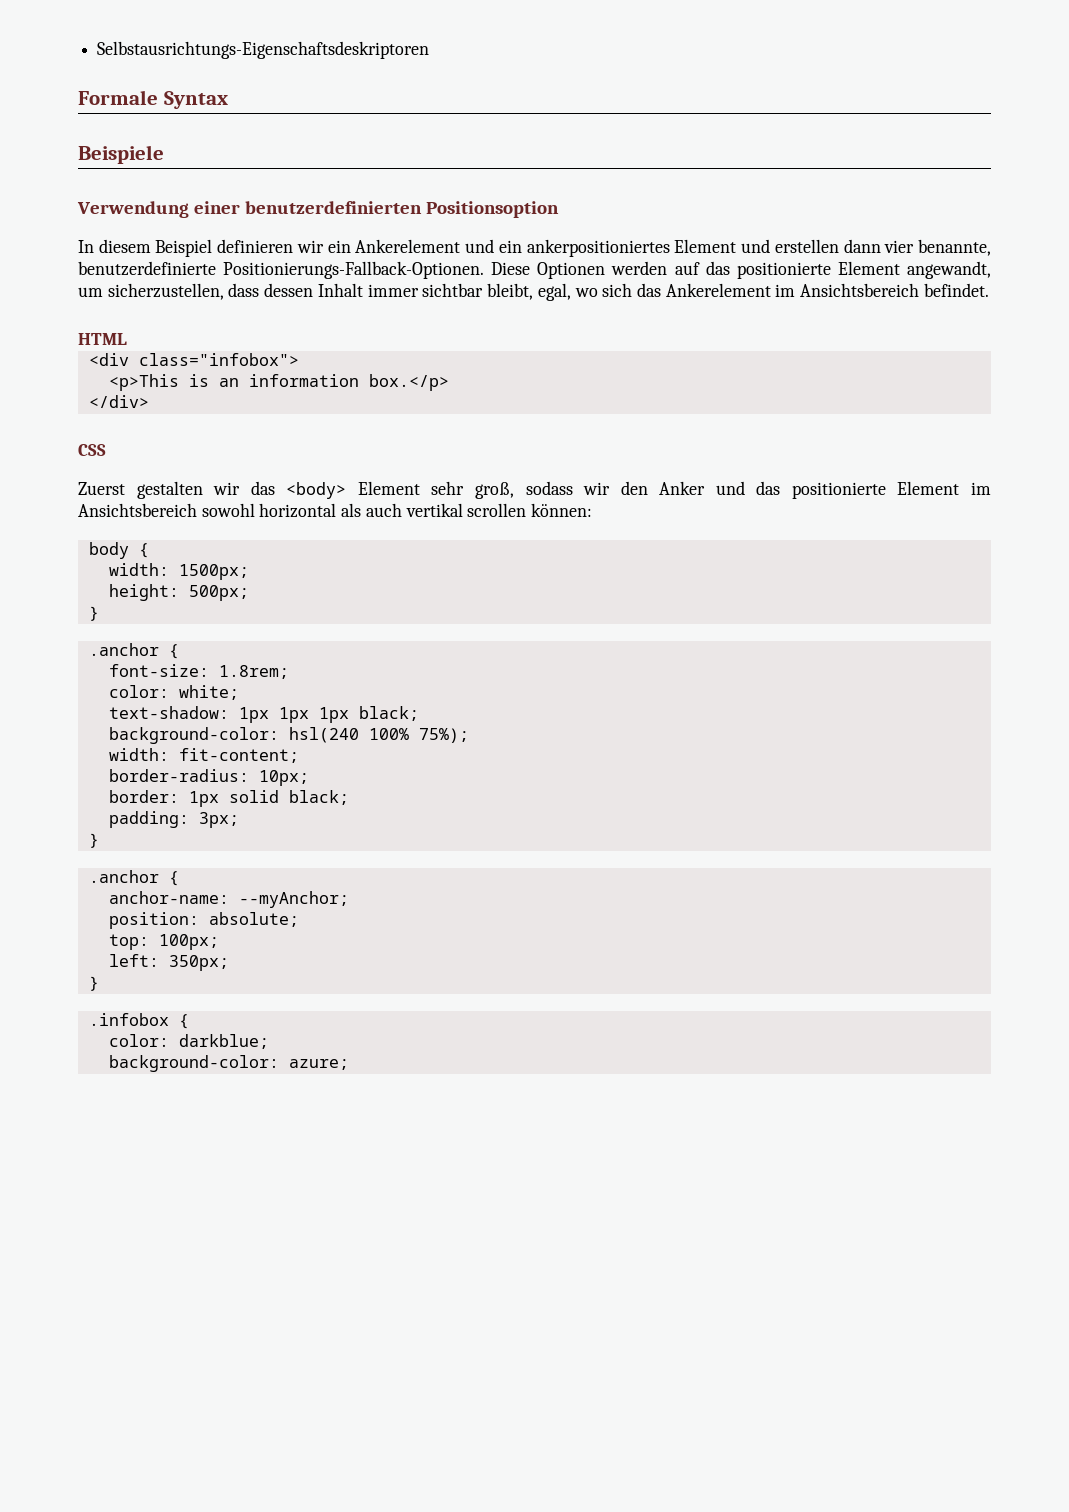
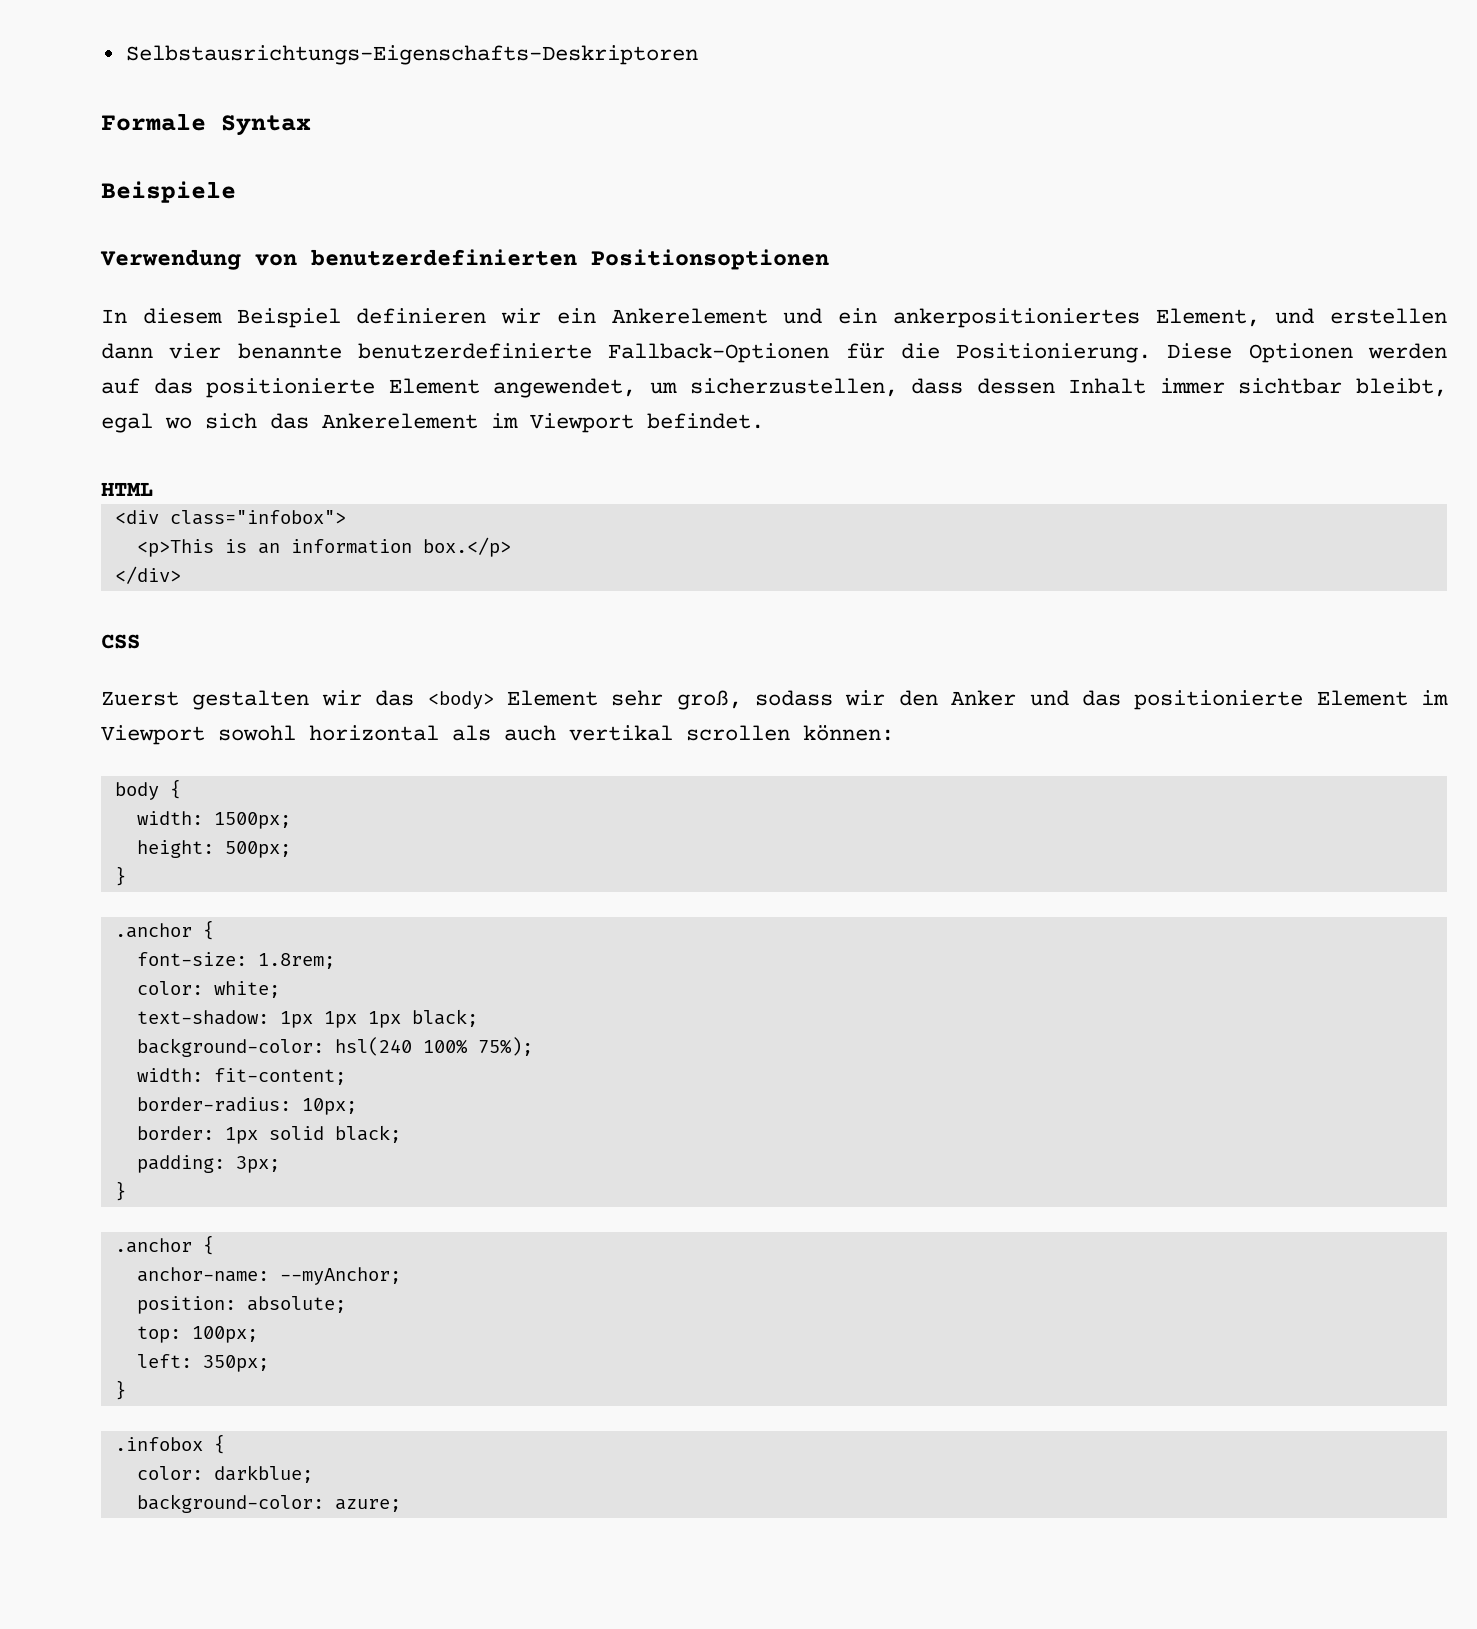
- Selbstausrichtungs-Eigenschaftsdeskriptoren
+ Selbstausrichtungs-Eigenschafts-Deskriptoren
- Verwendung einer benutzerdefinierten Positionsoption
+ Verwendung von benutzerdefinierten Positionsoptionen
- In diesem Beispiel definieren wir ein Ankerelement und ein ankerpositioniertes Element und erstellen dann vier benannte, benutzerdefinierte Positionierungs-Fallback-Optionen.
+ In diesem Beispiel definieren wir ein Ankerelement und ein ankerpositioniertes Element, und erstellen dann vier benannte benutzerdefinierte Fallback-Optionen für die Positionierung.
- Diese Optionen werden auf das positionierte Element angewandt, um sicherzustellen, dass dessen Inhalt immer sichtbar bleibt, egal, wo sich das Ankerelement im Ansichtsbereich befindet.
+ Diese Optionen werden auf das positionierte Element angewendet, um sicherzustellen, dass dessen Inhalt immer sichtbar bleibt, egal wo sich das Ankerelement im Viewport befindet.
- Zuerst gestalten wir das <body> Element sehr groß, sodass wir den Anker und das positionierte Element im Ansichtsbereich sowohl horizontal als auch vertikal scrollen können:
+ Zuerst gestalten wir das <body> Element sehr groß, sodass wir den Anker und das positionierte Element im Viewport sowohl horizontal als auch vertikal scrollen können:

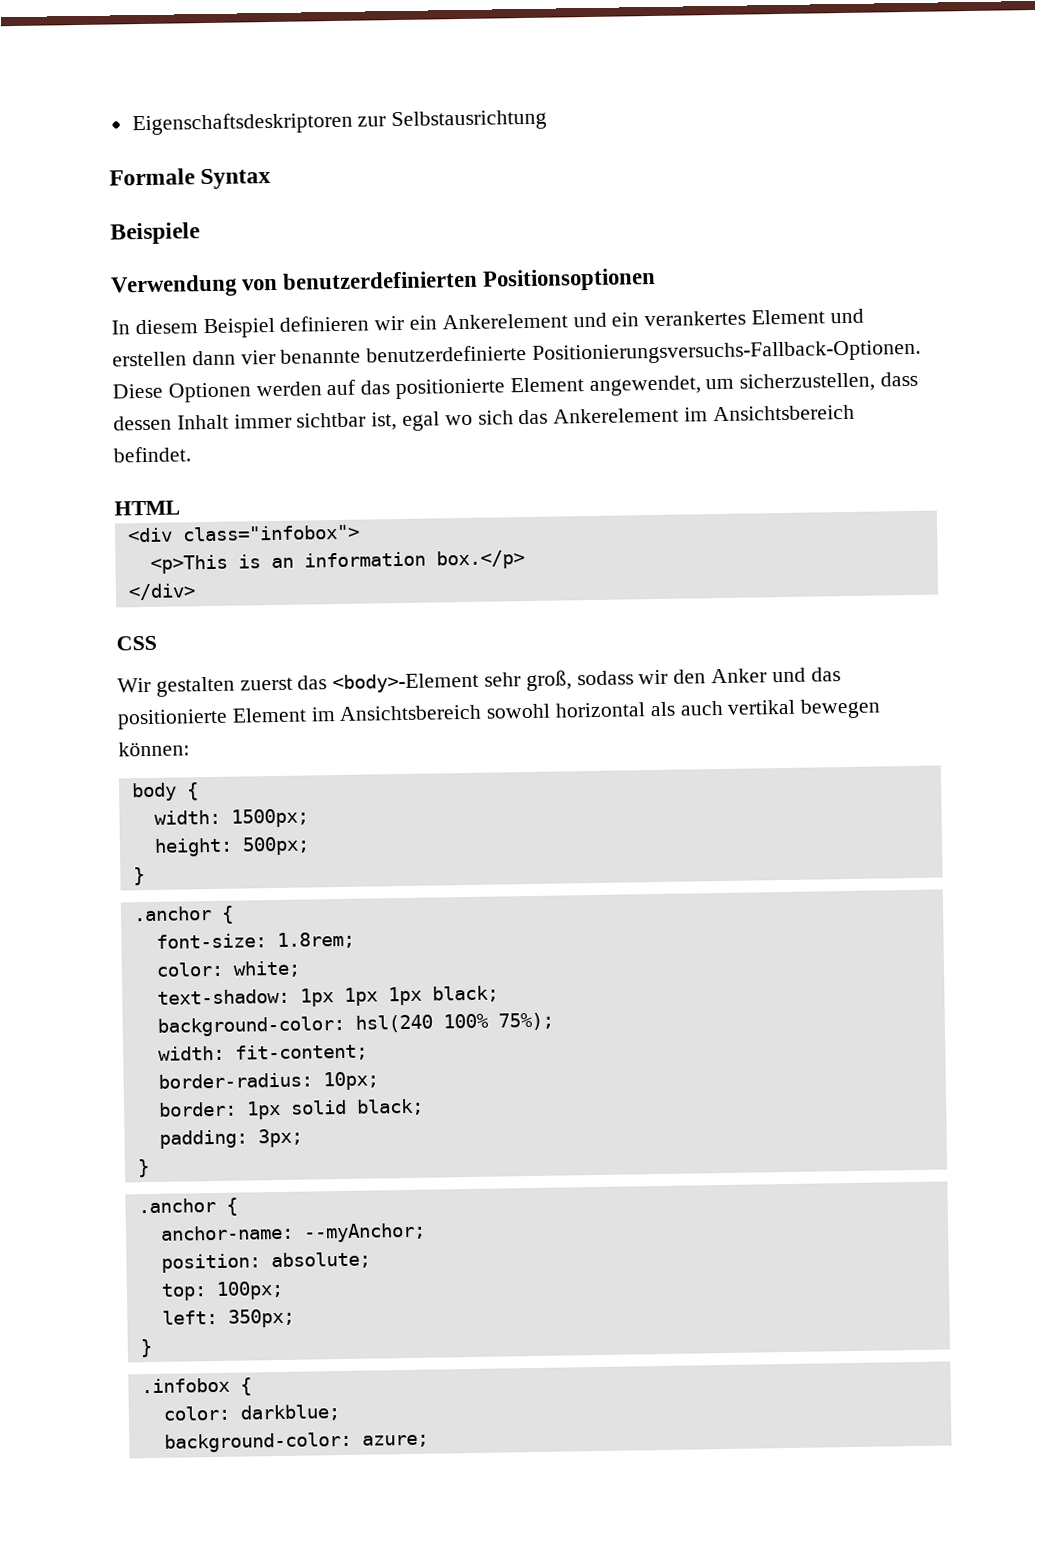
- Selbstausrichtungs-Eigenschafts-Deskriptoren
+ Eigenschaftsdeskriptoren zur Selbstausrichtung
- In diesem Beispiel definieren wir ein Ankerelement und ein ankerpositioniertes Element, und erstellen dann vier benannte benutzerdefinierte Fallback-Optionen für die Positionierung.
+ In diesem Beispiel definieren wir ein Ankerelement und ein verankertes Element und erstellen dann vier benannte benutzerdefinierte Positionierungsversuchs-Fallback-Optionen.
- Diese Optionen werden auf das positionierte Element angewendet, um sicherzustellen, dass dessen Inhalt immer sichtbar bleibt, egal wo sich das Ankerelement im Viewport befindet.
+ Diese Optionen werden auf das positionierte Element angewendet, um sicherzustellen, dass dessen Inhalt immer sichtbar ist, egal wo sich das Ankerelement im Ansichtsbereich befindet.
- Zuerst gestalten wir das <body> Element sehr groß, sodass wir den Anker und das positionierte Element im Viewport sowohl horizontal als auch vertikal scrollen können:
+ Wir gestalten zuerst das <body>-Element sehr groß, sodass wir den Anker und das positionierte Element im Ansichtsbereich sowohl horizontal als auch vertikal bewegen können:

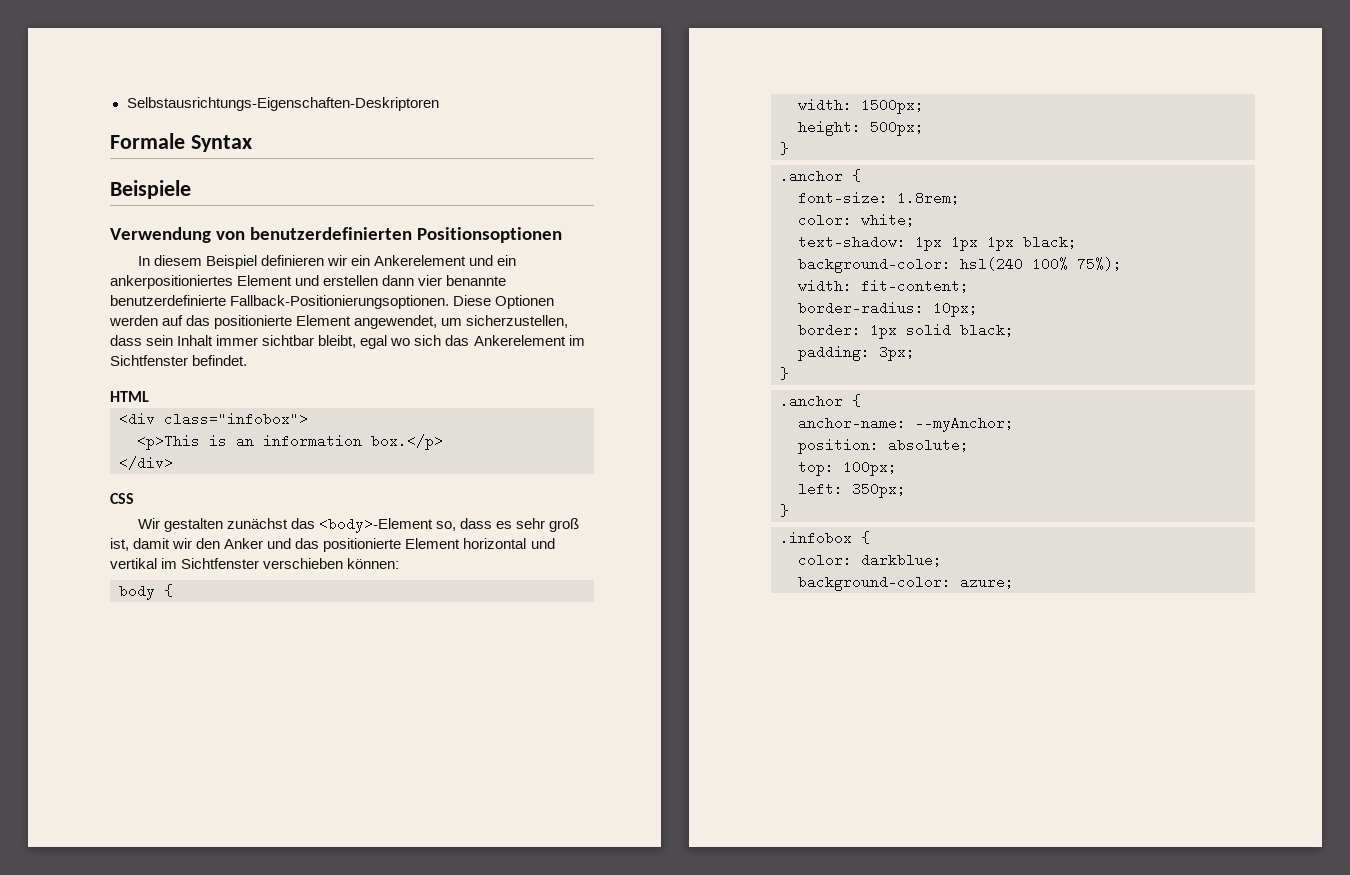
- Eigenschaftsdeskriptoren zur Selbstausrichtung
+ Selbstausrichtungs-Eigenschaften-Deskriptoren
- In diesem Beispiel definieren wir ein Ankerelement und ein verankertes Element und erstellen dann vier benannte benutzerdefinierte Positionierungsversuchs-Fallback-Optionen.
+ In diesem Beispiel definieren wir ein Ankerelement und ein ankerpositioniertes Element und erstellen dann vier benannte benutzerdefinierte Fallback-Positionierungsoptionen.
- Diese Optionen werden auf das positionierte Element angewendet, um sicherzustellen, dass dessen Inhalt immer sichtbar ist, egal wo sich das Ankerelement im Ansichtsbereich befindet.
+ Diese Optionen werden auf das positionierte Element angewendet, um sicherzustellen, dass sein Inhalt immer sichtbar bleibt, egal wo sich das Ankerelement im Sichtfenster befindet.
- Wir gestalten zuerst das <body>-Element sehr groß, sodass wir den Anker und das positionierte Element im Ansichtsbereich sowohl horizontal als auch vertikal bewegen können:
+ Wir gestalten zunächst das <body>-Element so, dass es sehr groß ist, damit wir den Anker und das positionierte Element horizontal und vertikal im Sichtfenster verschieben können:

